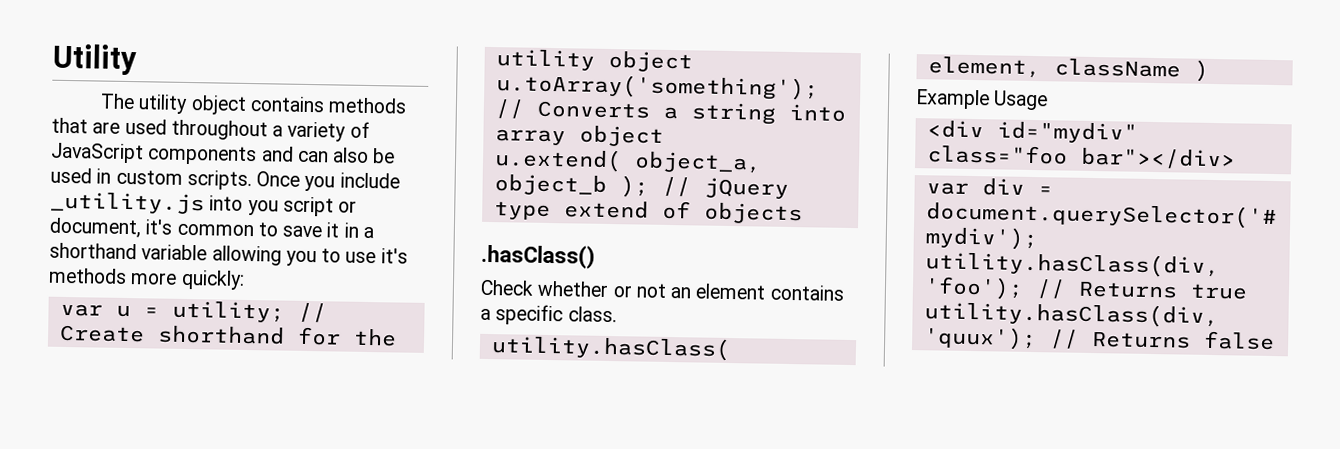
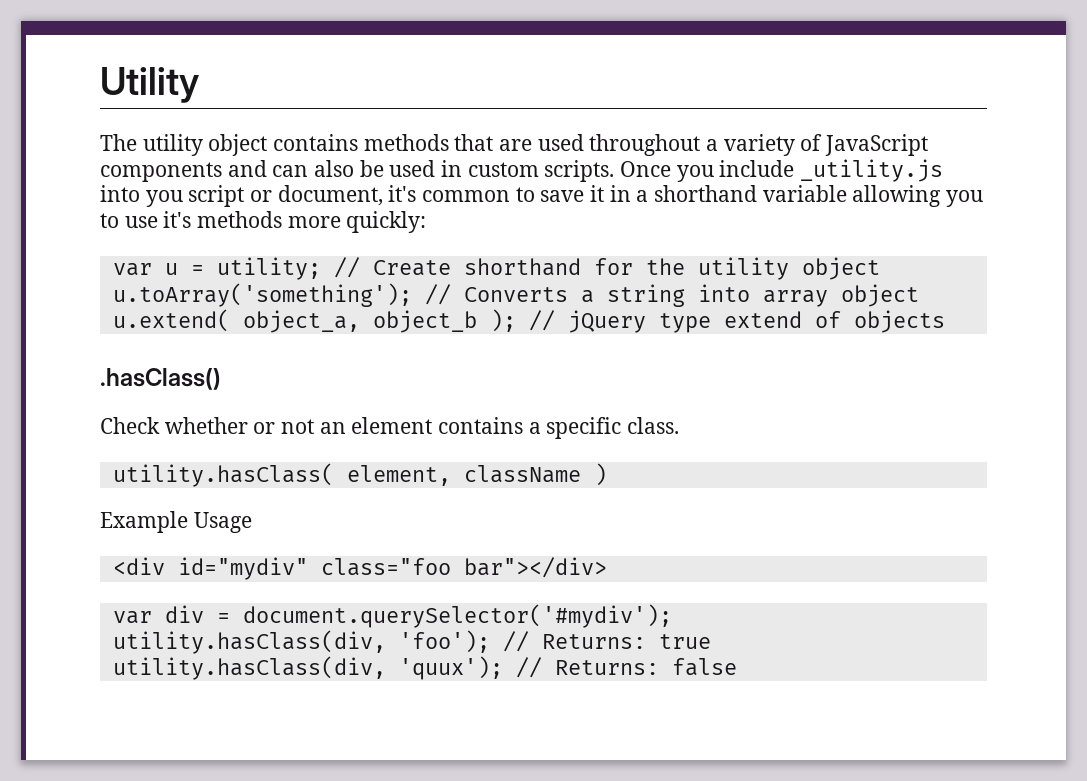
- utility.hasClass(div, 'foo'); // Returns true
+ utility.hasClass(div, 'foo'); // Returns: true
- utility.hasClass(div, 'quux'); // Returns false
+ utility.hasClass(div, 'quux'); // Returns: false

